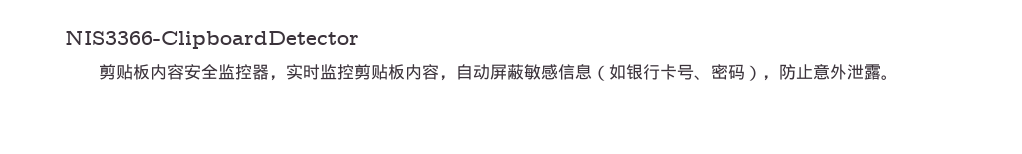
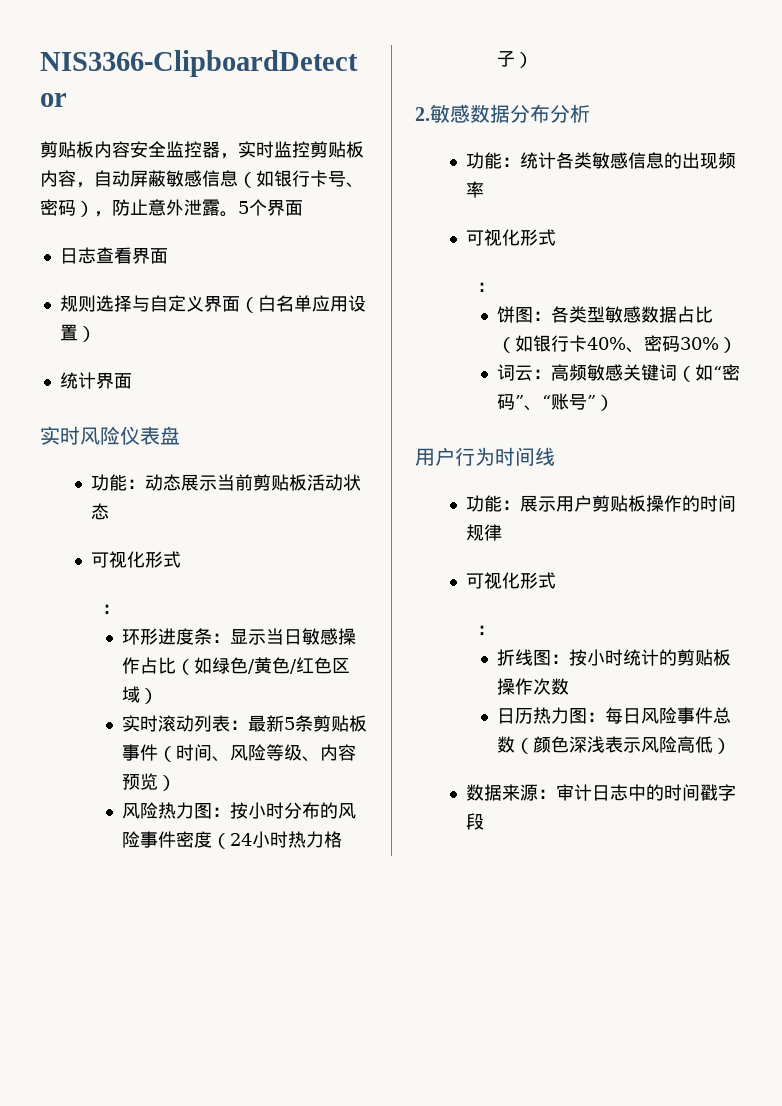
+ 5个界面
+ 日志查看界面
+ 规则选择与自定义界面（白名单应用设置）
+ 统计界面
+ 实时风险仪表盘
+ 功能：动态展示当前剪贴板活动状态
+ 可视化形式
+ ：
+ 环形进度条：显示当日敏感操作占比（如绿色/黄色/红色区域）
+ 实时滚动列表：最新5条剪贴板事件（时间、风险等级、内容预览）
+ 风险热力图：按小时分布的风险事件密度（24小时热力格子）
+ 2.敏感数据分布分析
+ 功能：统计各类敏感信息的出现频率
+ 可视化形式
+ ：
+ 饼图：各类型敏感数据占比（如银行卡40%、密码30%）
+ 词云：高频敏感关键词（如“密码”、“账号”）
+ 用户行为时间线
+ 功能：展示用户剪贴板操作的时间规律
+ 可视化形式
+ ：
+ 折线图：按小时统计的剪贴板操作次数
+ 日历热力图：每日风险事件总数（颜色深浅表示风险高低）
+ 数据来源：审计日志中的时间戳字段

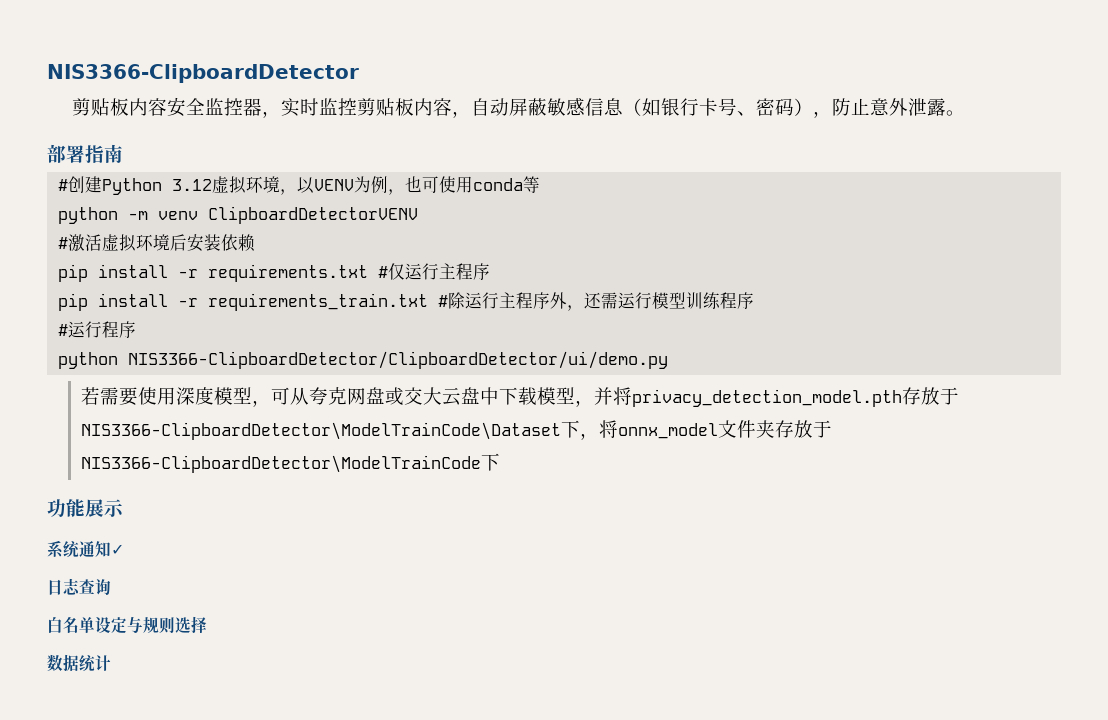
- 剪贴板内容安全监控器，实时监控剪贴板内容，自动屏蔽敏感信息（如银行卡号、密码），防止意外泄露。5个界面
- 日志查看界面
- 规则选择与自定义界面（白名单应用设置）
- 统计界面
- 实时风险仪表盘
- 功能：动态展示当前剪贴板活动状态
- 可视化形式
- ：
- 环形进度条：显示当日敏感操作占比（如绿色/黄色/红色区域）
- 实时滚动列表：最新5条剪贴板事件（时间、风险等级、内容预览）
- 风险热力图：按小时分布的风险事件密度（24小时热力格子）
- 2.敏感数据分布分析
- 功能：统计各类敏感信息的出现频率
- 可视化形式
- ：
- 饼图：各类型敏感数据占比（如银行卡40%、密码30%）
- 词云：高频敏感关键词（如“密码”、“账号”）
- 用户行为时间线
- 功能：展示用户剪贴板操作的时间规律
- 可视化形式
- ：
- 折线图：按小时统计的剪贴板操作次数
- 日历热力图：每日风险事件总数（颜色深浅表示风险高低）
- 数据来源：审计日志中的时间戳字段
+ 剪贴板内容安全监控器，实时监控剪贴板内容，自动屏蔽敏感信息（如银行卡号、密码），防止意外泄露。
+ 部署指南
+ #创建Python 3.12虚拟环境，以VENV为例，也可使用conda等
+ python -m venv ClipboardDetectorVENV
+ #激活虚拟环境后安装依赖
+ pip install -r requirements.txt #仅运行主程序
+ pip install -r requirements_train.txt #除运行主程序外，还需运行模型训练程序
+ #运行程序
+ python NIS3366-ClipboardDetector/ClipboardDetector/ui/demo.py
+ 若需要使用深度模型，可从夸克网盘或交大云盘中下载模型，并将privacy_detection_model.pth存放于NIS3366-ClipboardDetector\ModelTrainCode\Dataset下，将onnx_model文件夹存放于NIS3366-ClipboardDetector\ModelTrainCode下
+ 功能展示
+ 系统通知✓
+ 日志查询
+ 白名单设定与规则选择
+ 数据统计

